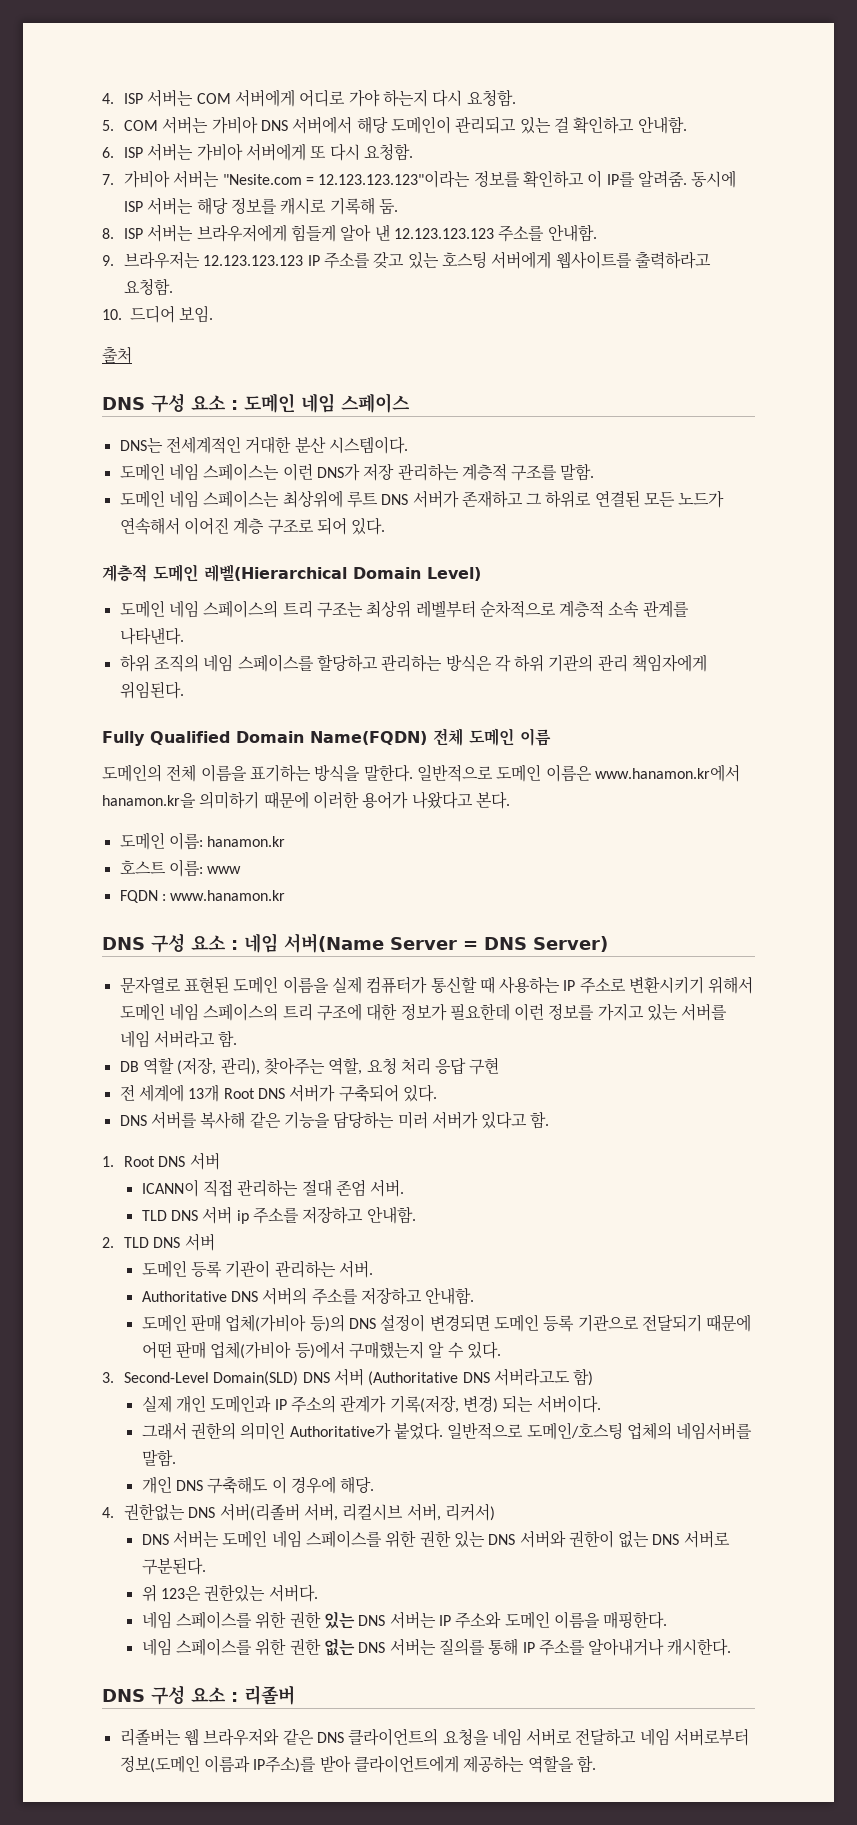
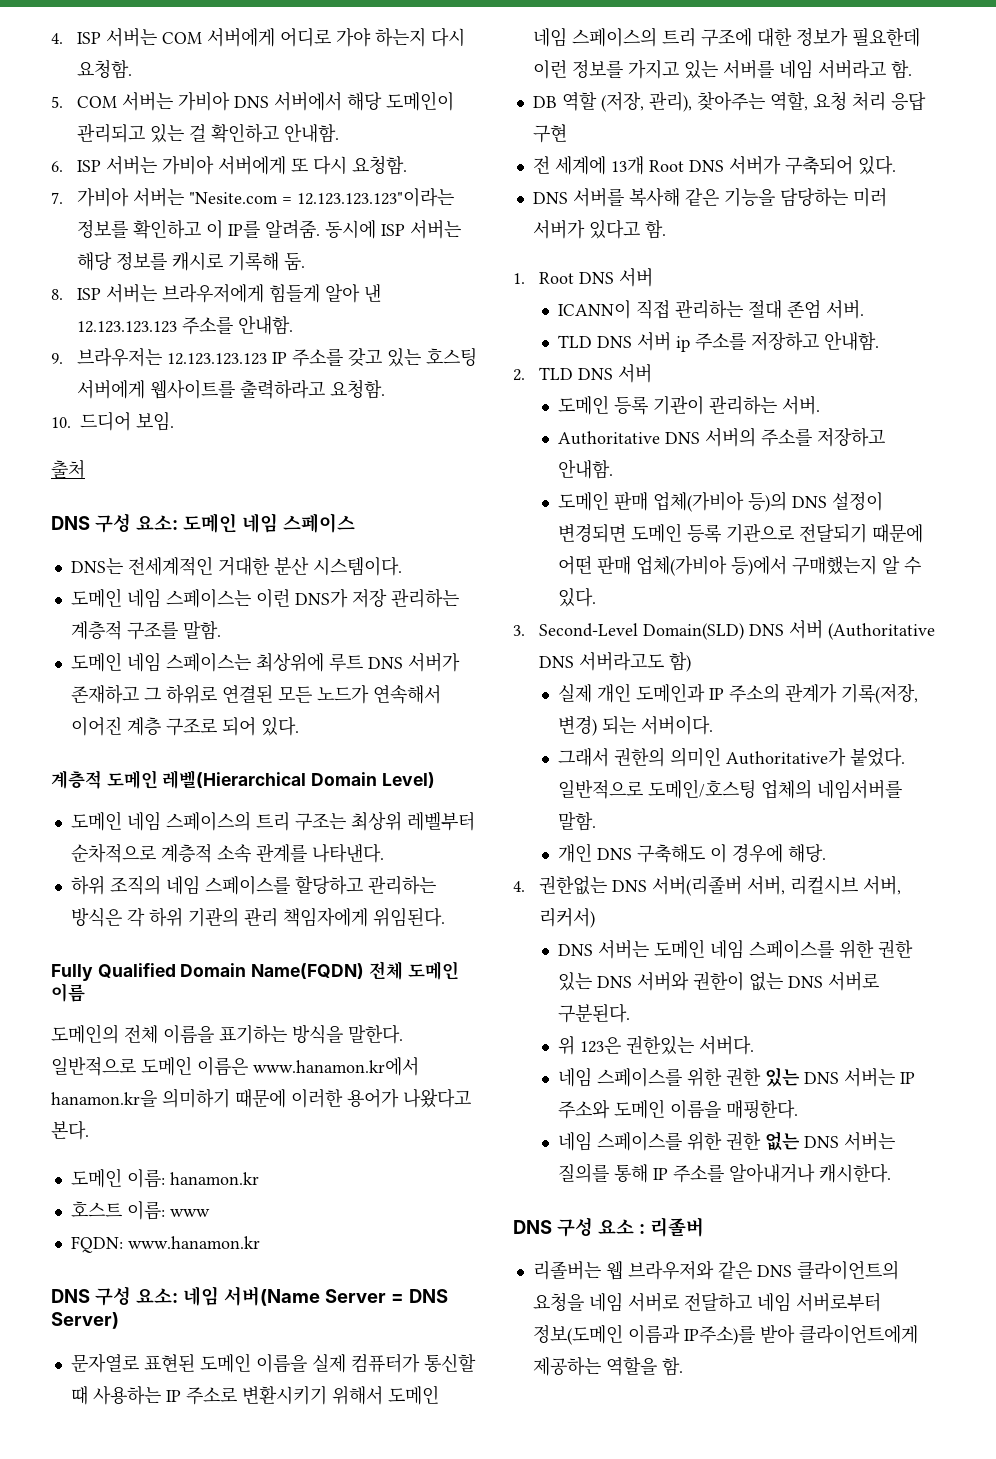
- DNS 구성 요소 : 도메인 네임 스페이스
+ DNS 구성 요소: 도메인 네임 스페이스
- FQDN : www.hanamon.kr
+ FQDN: www.hanamon.kr
- DNS 구성 요소 : 네임 서버(Name Server = DNS Server)
+ DNS 구성 요소: 네임 서버(Name Server = DNS Server)

